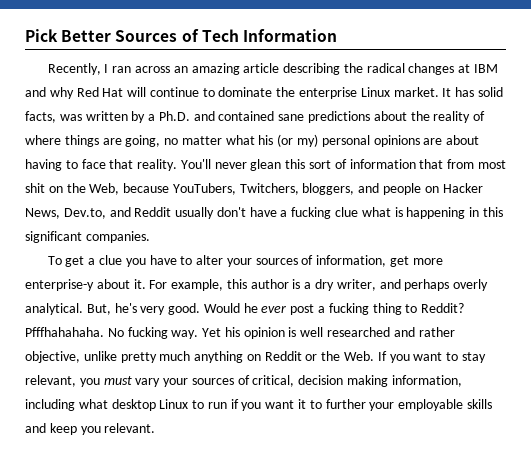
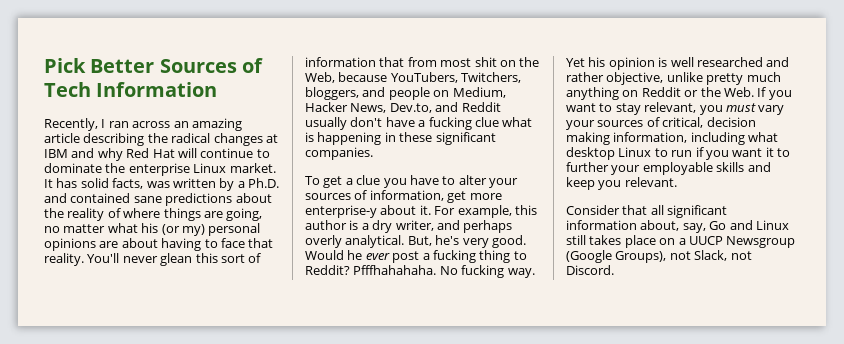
- You'll never glean this sort of information that from most shit on the Web, because YouTubers, Twitchers, bloggers, and people on Hacker News, Dev.to, and Reddit usually don't have a fucking clue what is happening in this significant companies.
+ You'll never glean this sort of information that from most shit on the Web, because YouTubers, Twitchers, bloggers, and people on Medium, Hacker News, Dev.to, and Reddit usually don't have a fucking clue what is happening in these significant companies.
+ Consider that all significant information about, say, Go and Linux still takes place on a UUCP Newsgroup (Google Groups), not Slack, not Discord.

